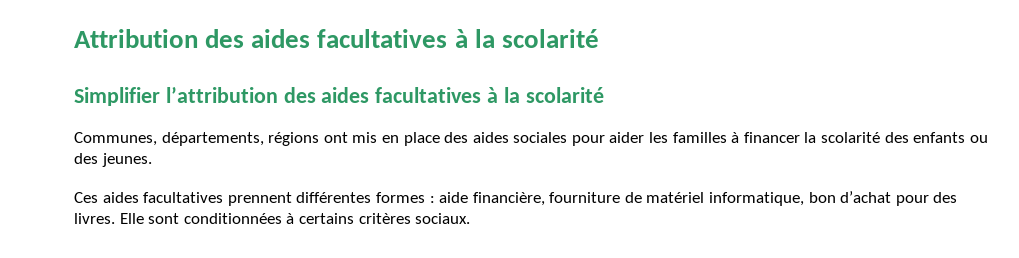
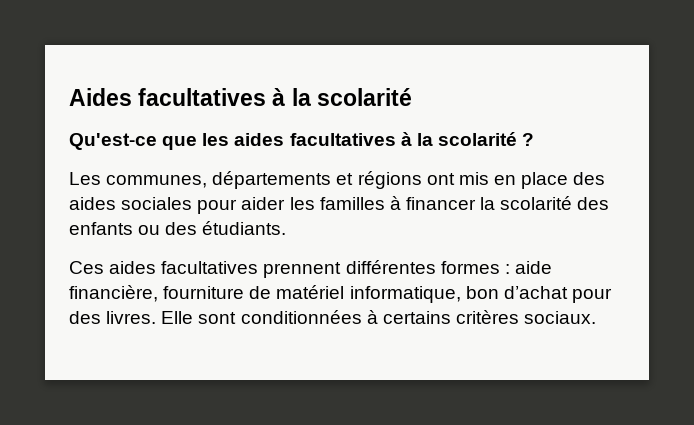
- Attribution des aides facultatives à la scolarité
- Simplifier l’attribution des aides facultatives à la scolarité
- Communes, départements, régions ont mis en place des aides sociales pour aider les familles à financer la scolarité des enfants ou des jeunes.
+ Aides facultatives à la scolarité
+ Qu'est-ce que les aides facultatives à la scolarité ?
+ Les communes, départements et régions ont mis en place des aides sociales pour aider les familles à financer la scolarité des enfants ou des étudiants.

